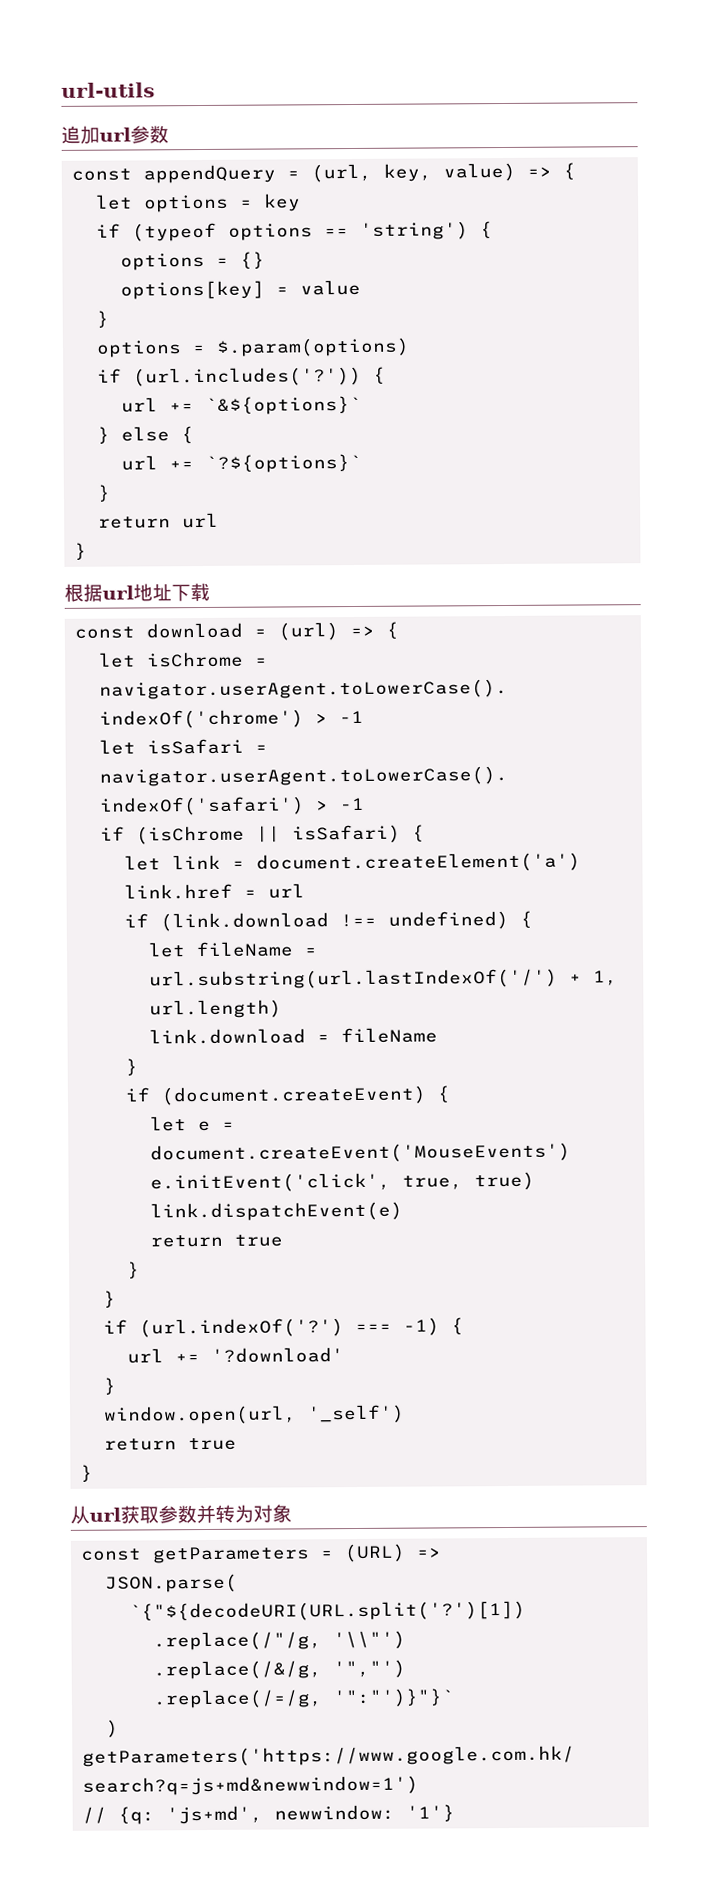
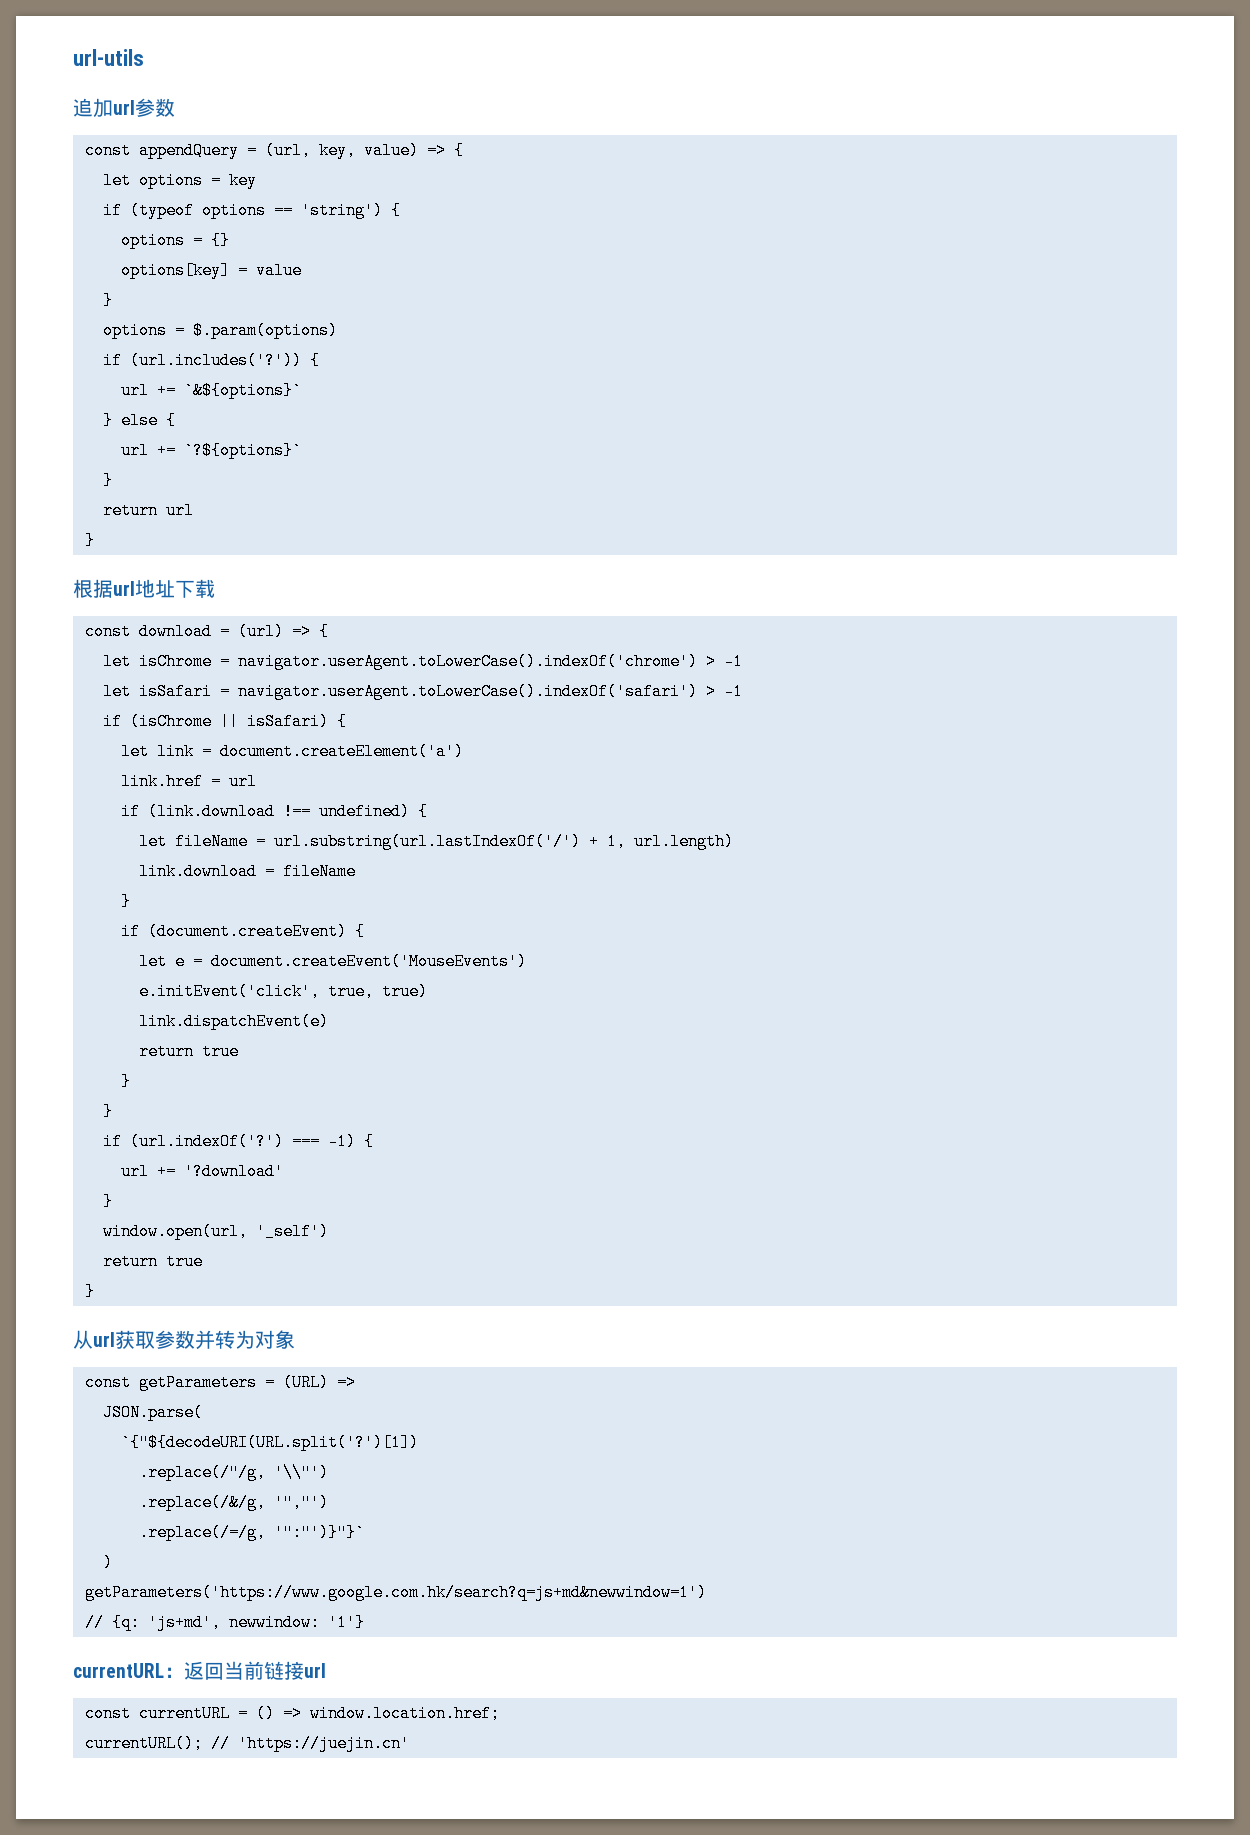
+ currentURL：返回当前链接url
+ const currentURL = () => window.location.href;
+ currentURL(); // 'https://juejin.cn'

